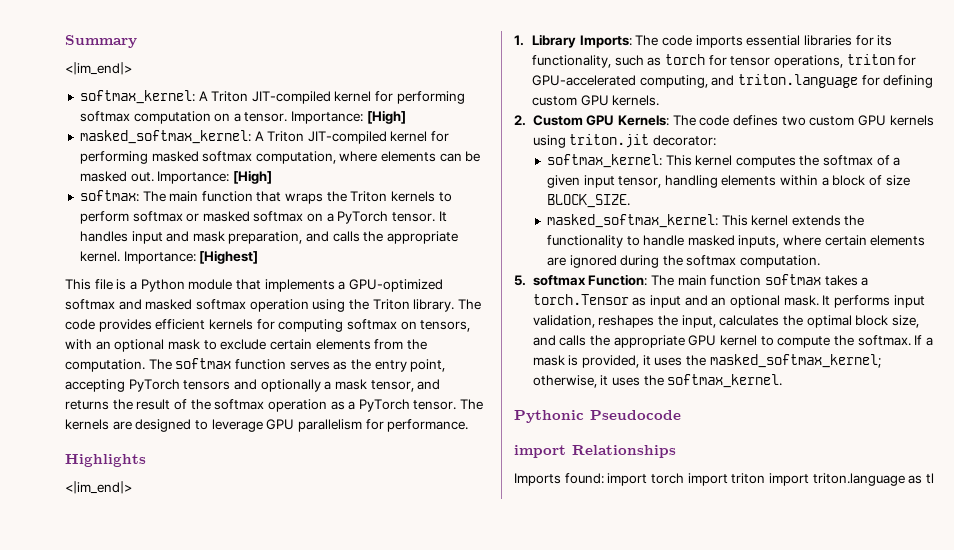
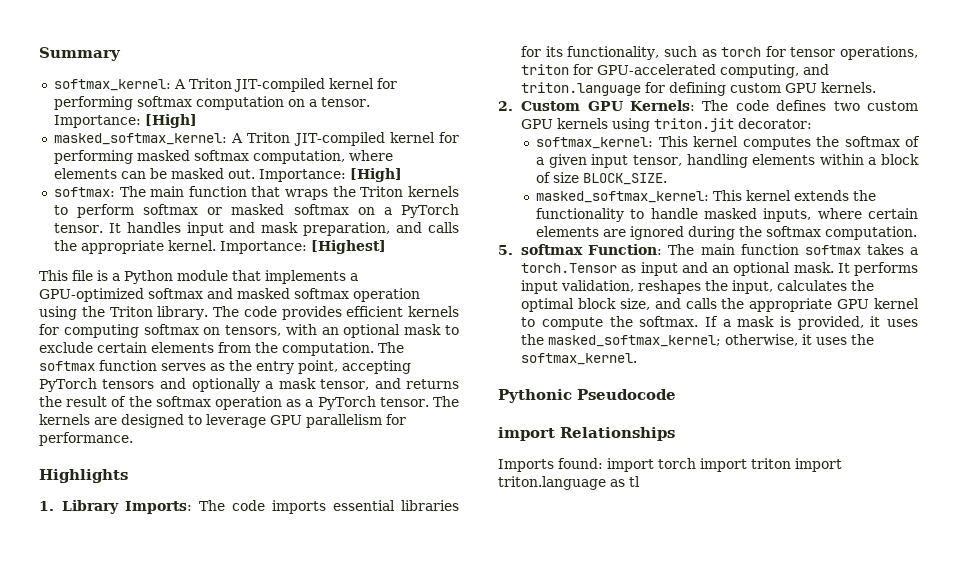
  Summary
- <|im_end|>
  Highlights
- <|im_end|>

